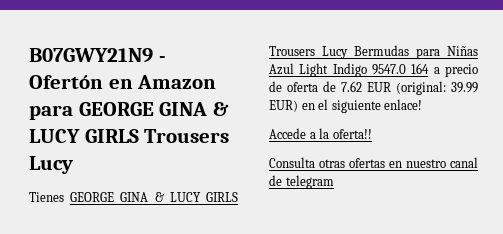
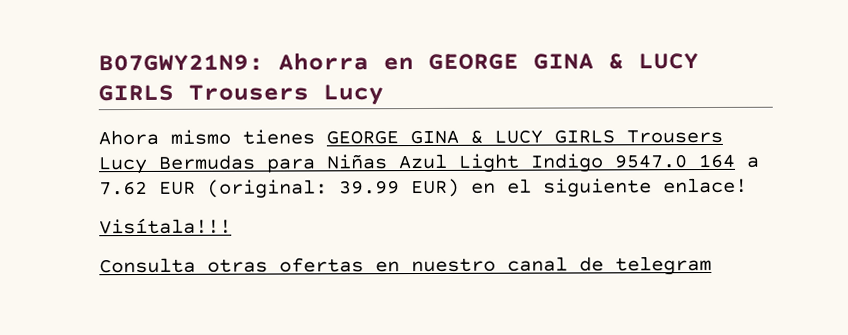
- B07GWY21N9 - Ofertón en Amazon para GEORGE GINA & LUCY GIRLS Trousers Lucy
+ B07GWY21N9: Ahorra en GEORGE GINA & LUCY GIRLS Trousers Lucy
- Tienes GEORGE GINA & LUCY GIRLS Trousers Lucy Bermudas para Niñas Azul Light Indigo 9547.0 164 a precio de oferta de 7.62 EUR (original: 39.99 EUR) en el siguiente enlace!
+ Ahora mismo tienes GEORGE GINA & LUCY GIRLS Trousers Lucy Bermudas para Niñas Azul Light Indigo 9547.0 164 a 7.62 EUR (original: 39.99 EUR) en el siguiente enlace!
- Accede a la oferta!!
+ Visítala!!!

